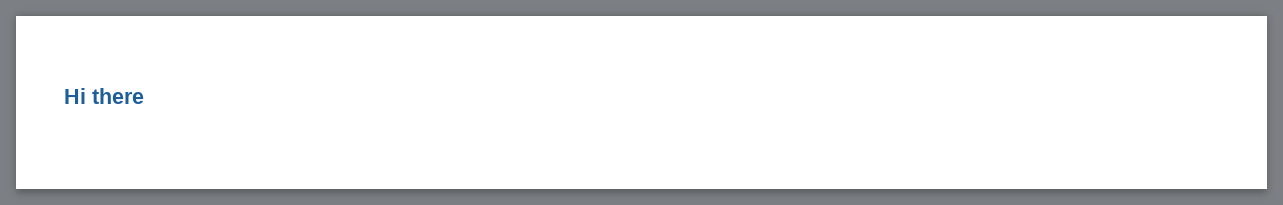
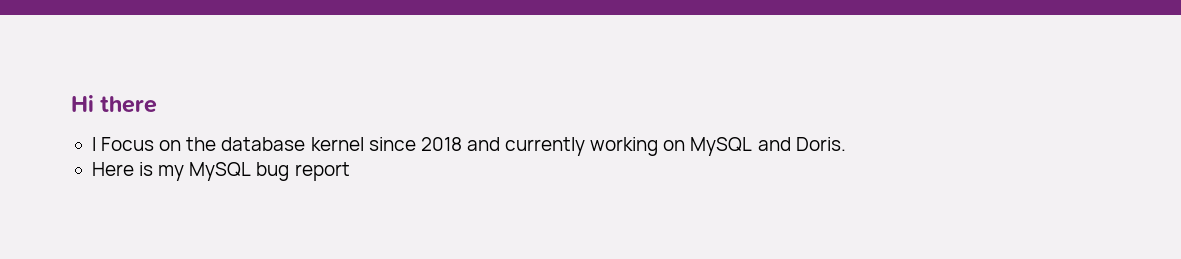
+ I Focus on the database kernel since 2018 and currently working on MySQL and Doris.
+ Here is my MySQL bug report

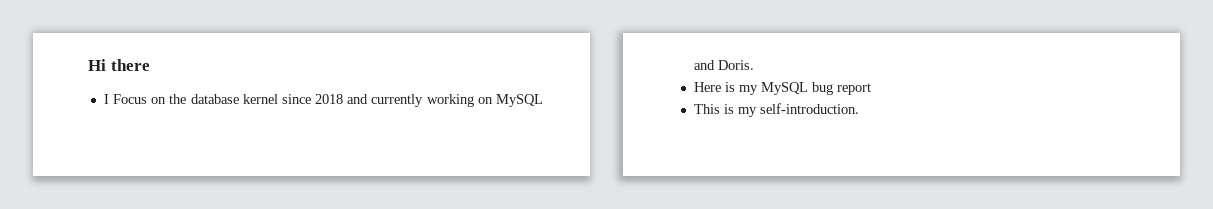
+ This is my self-introduction.

